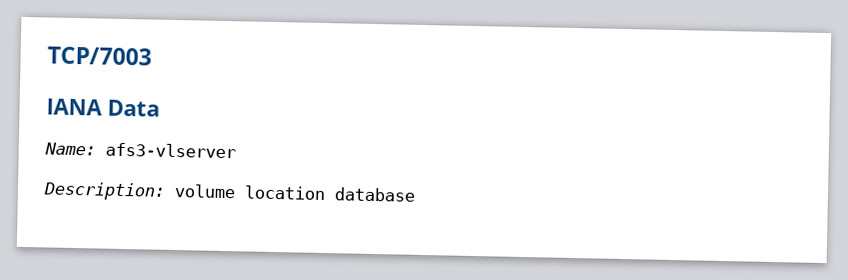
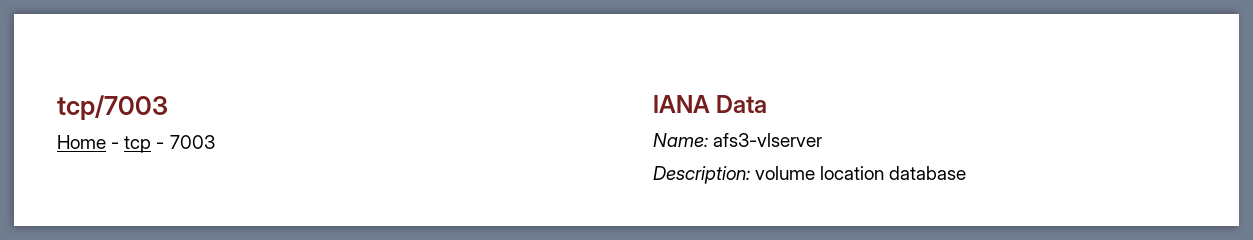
- TCP/7003
+ tcp/7003
+ Home - tcp - 7003

